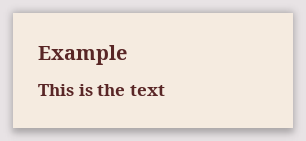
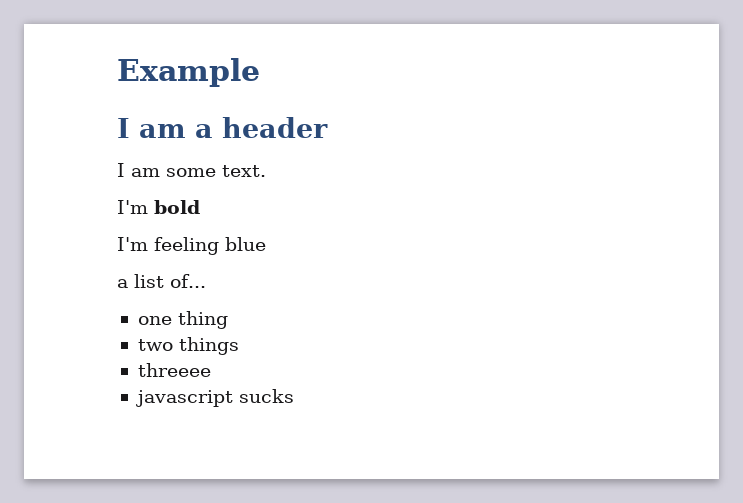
- This is the text
+ I am a header
+ I am some text.
+ I'm bold
+ I'm feeling blue
+ a list of...
+ one thing
+ two things
+ threeee
+ javascript sucks

